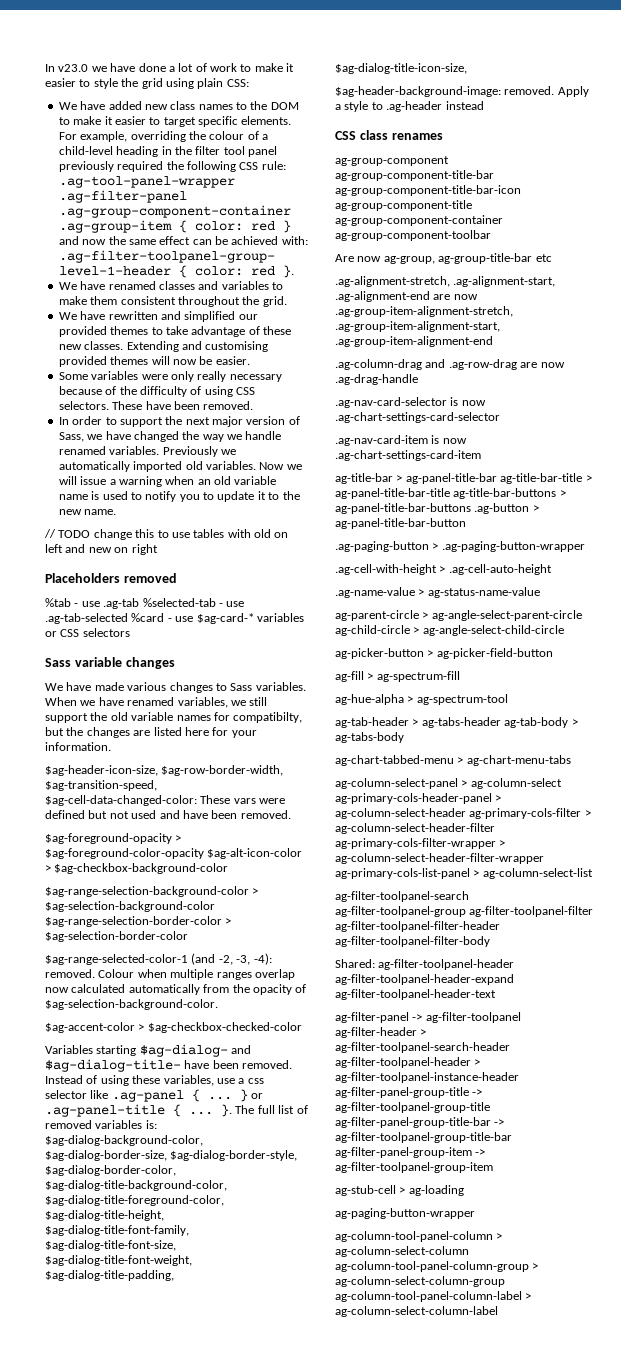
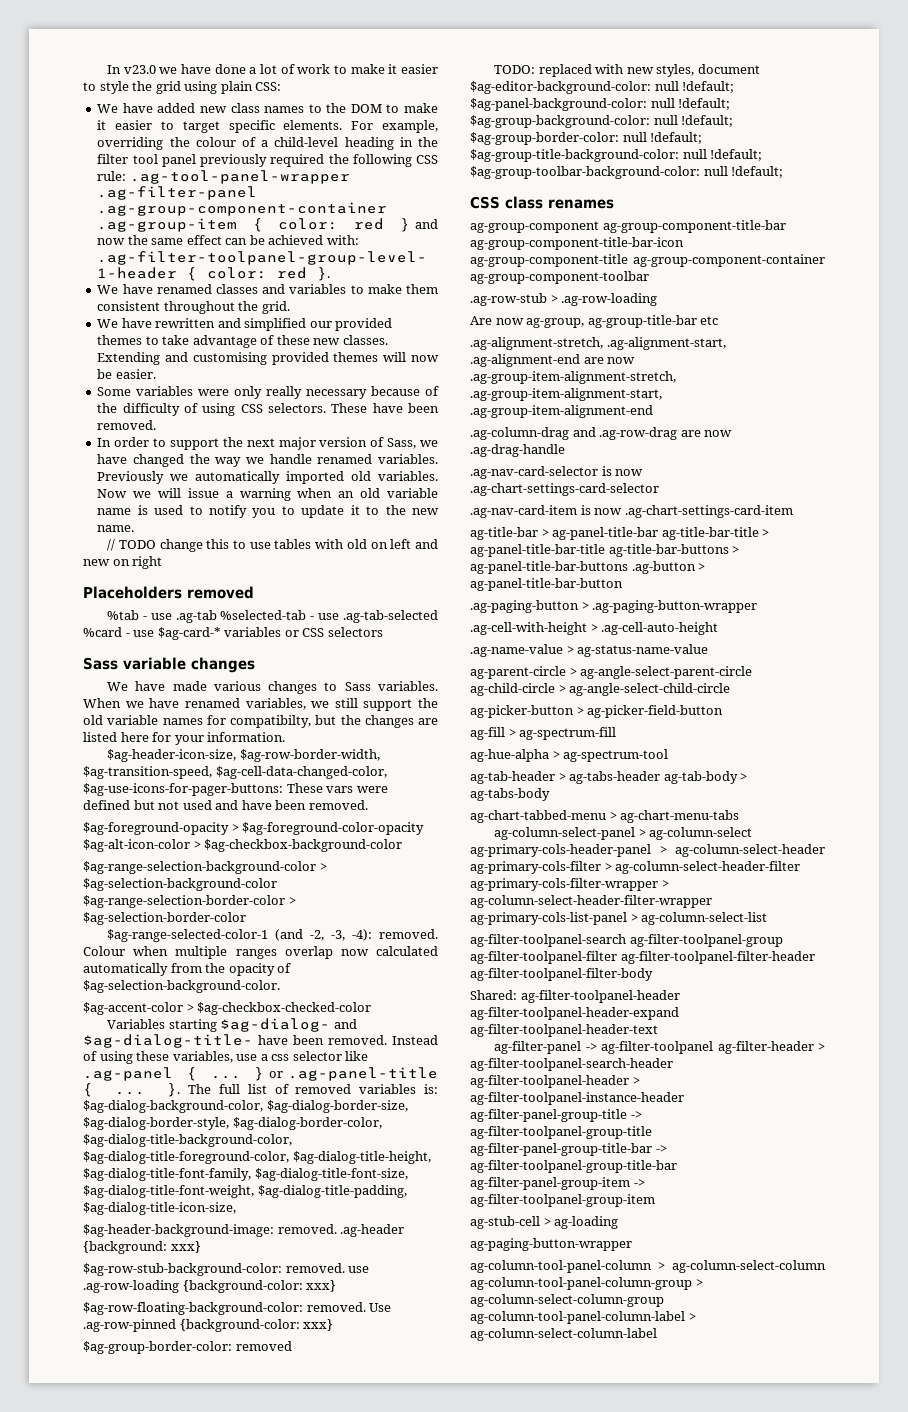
- $ag-header-icon-size, $ag-row-border-width, $ag-transition-speed, $ag-cell-data-changed-color: These vars were defined but not used and have been removed.
+ $ag-header-icon-size, $ag-row-border-width, $ag-transition-speed, $ag-cell-data-changed-color, $ag-use-icons-for-pager-buttons: These vars were defined but not used and have been removed.
- $ag-header-background-image: removed. Apply a style to .ag-header instead
+ $ag-header-background-image: removed. .ag-header {background: xxx}
+ $ag-row-stub-background-color: removed. use .ag-row-loading {background-color: xxx}
+ $ag-row-floating-background-color: removed. Use .ag-row-pinned {background-color: xxx}
+ $ag-group-border-color: removed
+ TODO: replaced with new styles, document $ag-editor-background-color: null !default; $ag-panel-background-color: null !default; $ag-group-background-color: null !default; $ag-group-border-color: null !default; $ag-group-title-background-color: null !default; $ag-group-toolbar-background-color: null !default;
+ .ag-row-stub > .ag-row-loading

